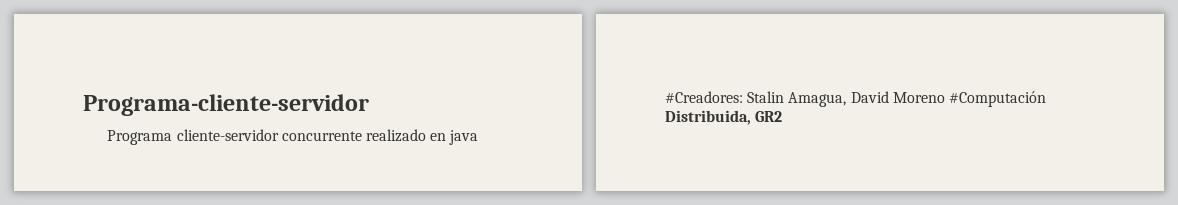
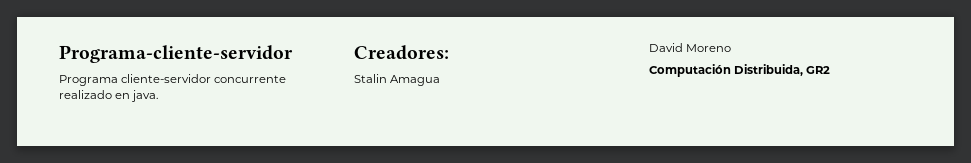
- Programa cliente-servidor concurrente realizado en java #Creadores: Stalin Amagua, David Moreno #Computación Distribuida, GR2
+ Programa cliente-servidor concurrente realizado en java.
+ Creadores:
+ Stalin Amagua
+ David Moreno
+ Computación Distribuida, GR2

